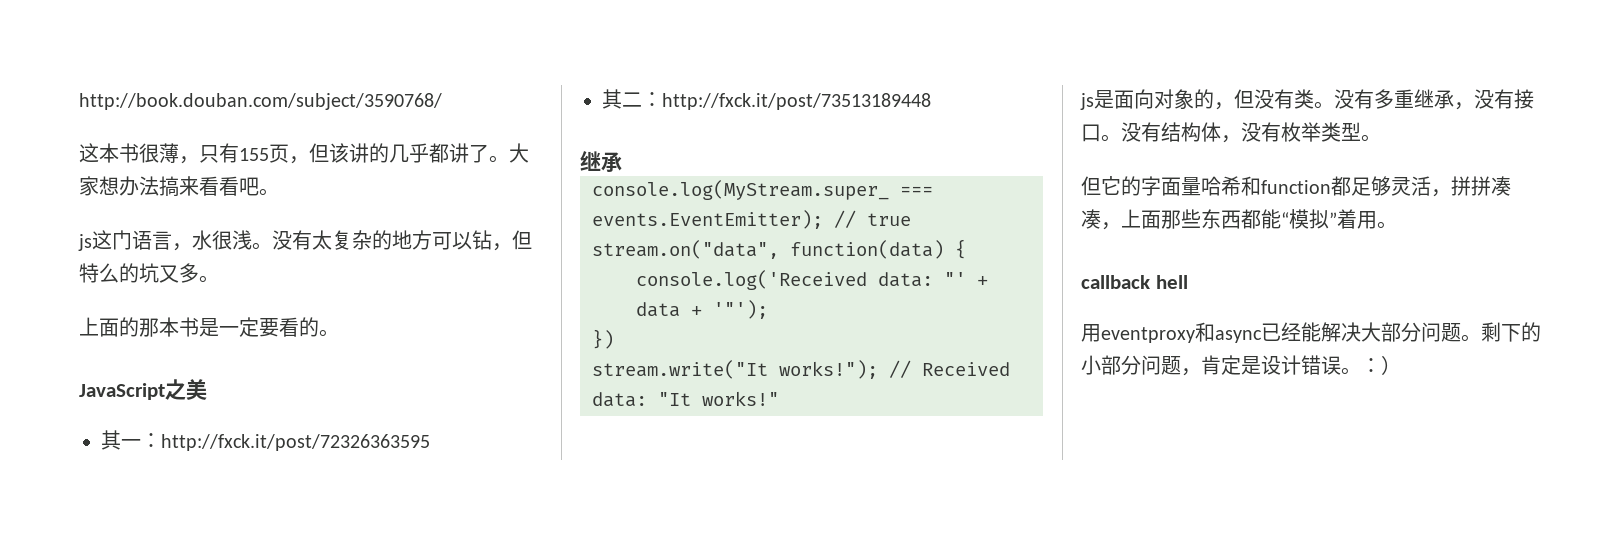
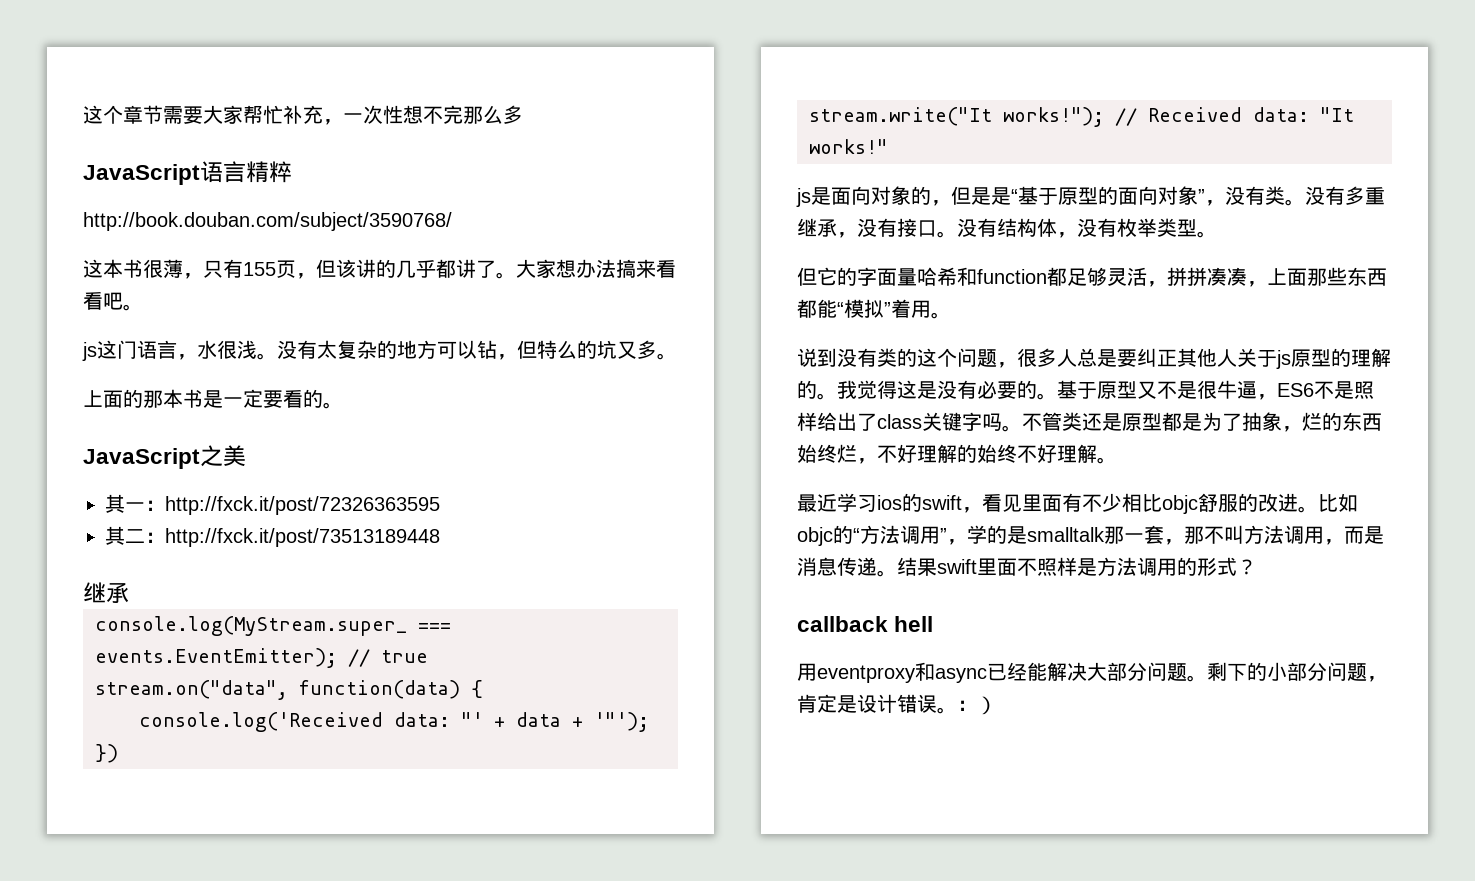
+ 这个章节需要大家帮忙补充，一次性想不完那么多
+ JavaScript语言精粹
- js是面向对象的，但没有类。
+ js是面向对象的，但是是“基于原型的面向对象”，没有类。
+ 说到没有类的这个问题，很多人总是要纠正其他人关于js原型的理解的。我觉得这是没有必要的。基于原型又不是很牛逼，ES6不是照样给出了class关键字吗。不管类还是原型都是为了抽象，烂的东西始终烂，不好理解的始终不好理解。
+ 最近学习ios的swift，看见里面有不少相比objc舒服的改进。比如objc的“方法调用”，学的是smalltalk那一套，那不叫方法调用，而是消息传递。结果swift里面不照样是方法调用的形式？

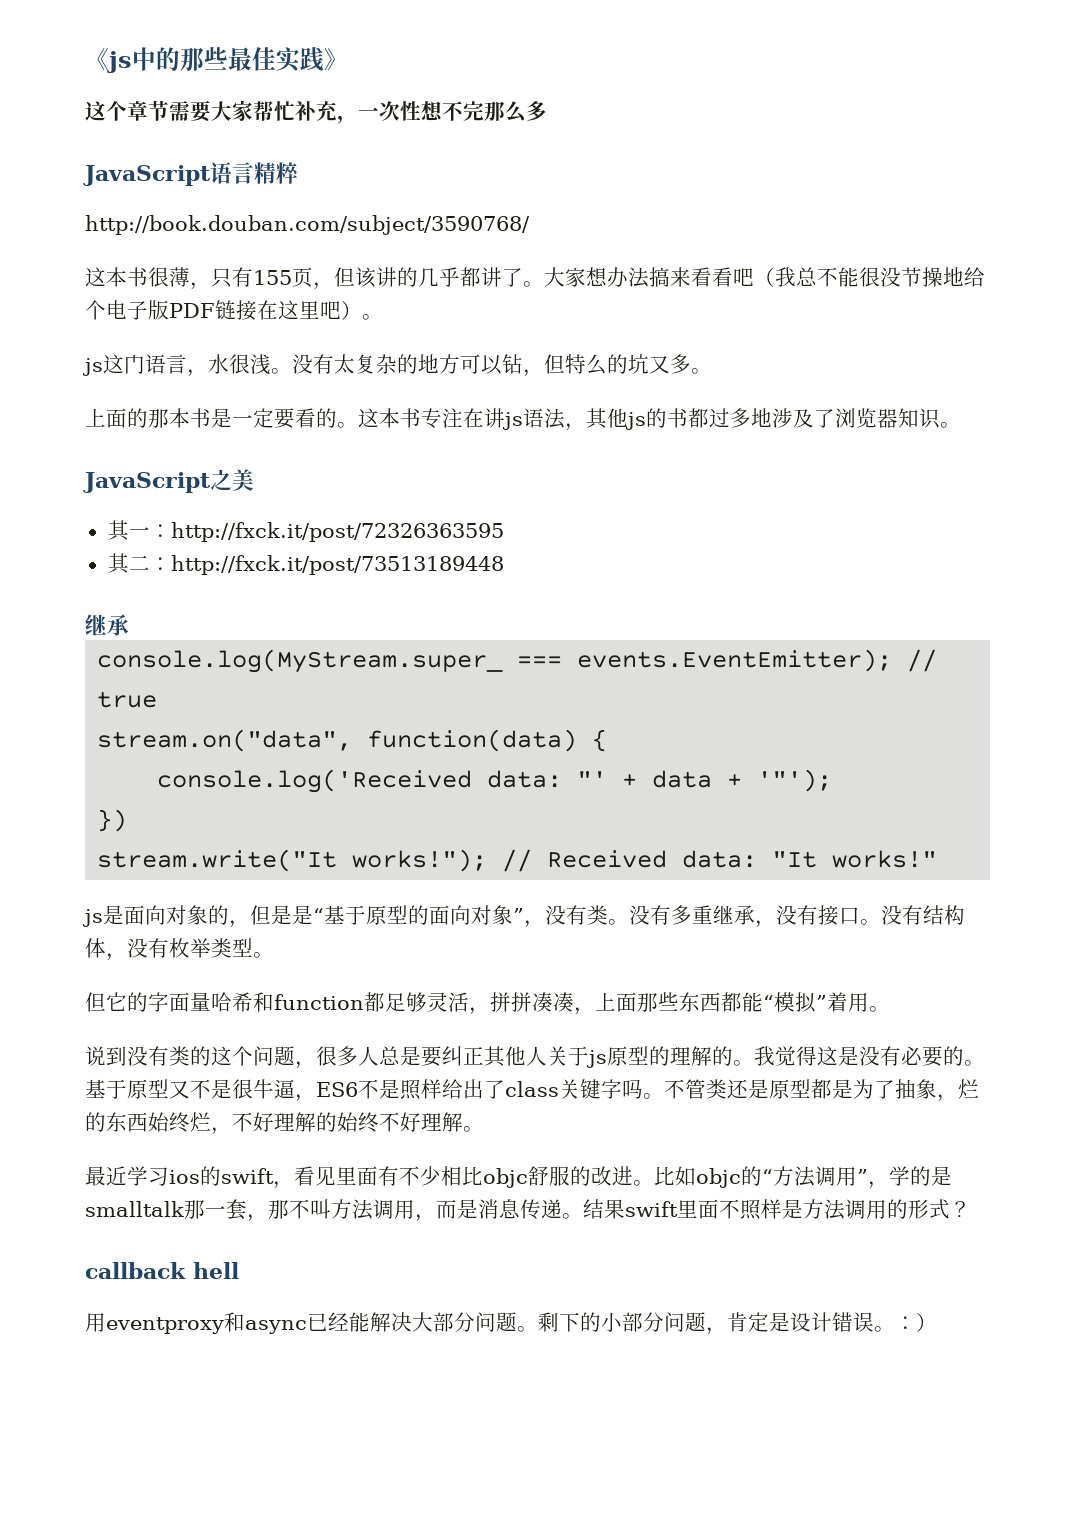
+ 《js中的那些最佳实践》
- 大家想办法搞来看看吧。
+ 大家想办法搞来看看吧（我总不能很没节操地给个电子版PDF链接在这里吧）。
+ 这本书专注在讲js语法，其他js的书都过多地涉及了浏览器知识。

